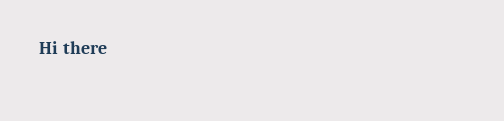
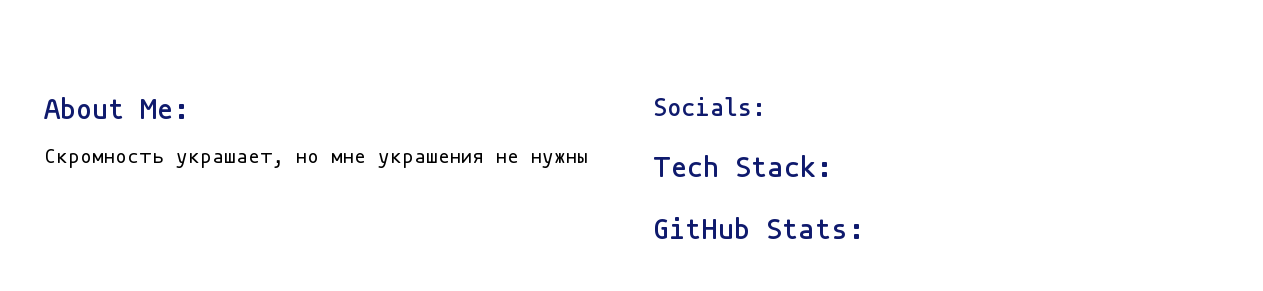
- Hi there
+ About Me:
+ Скромность украшает, но мне украшения не нужны
+ Socials:
+ Tech Stack:
+ GitHub Stats:

